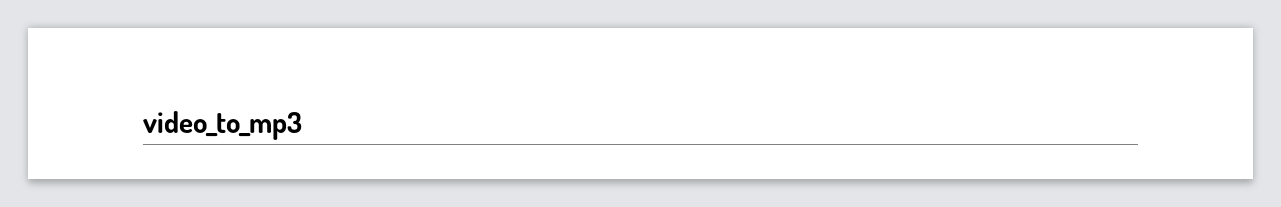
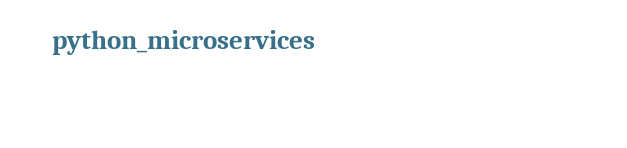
- video_to_mp3
+ python_microservices

